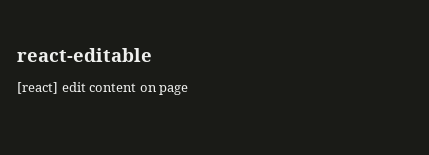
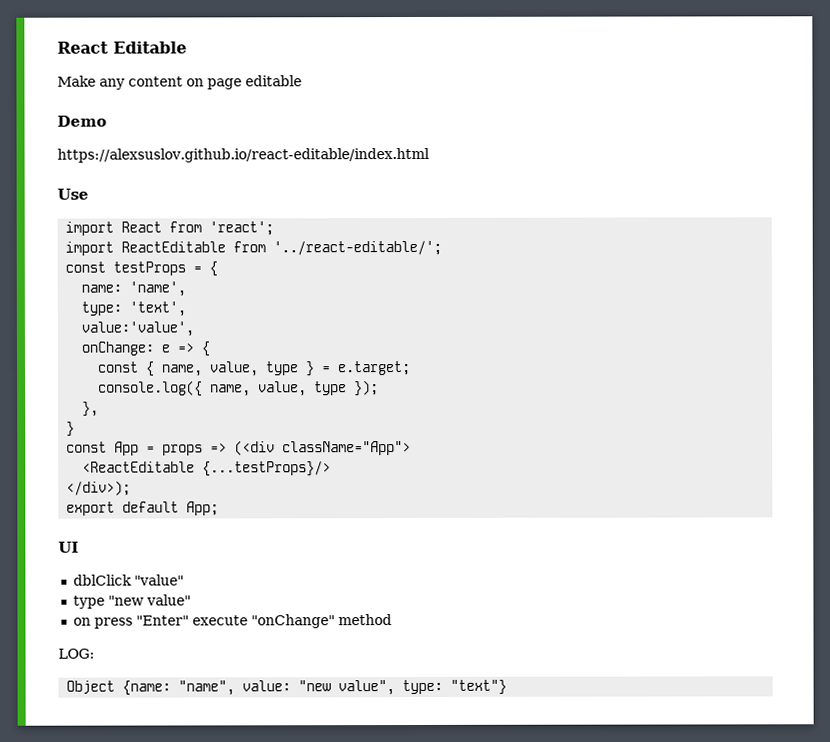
- react-editable
- [react] edit content on page
+ React Editable
+ Make any content on page editable
+ Demo
+ https://alexsuslov.github.io/react-editable/index.html
+ Use
+ import React from 'react';
+ import ReactEditable from '../react-editable/';
+ const testProps = {
+ name: 'name',
+ type: 'text',
+ value:'value',
+ onChange: e => {
+ const { name, value, type } = e.target;
+ console.log({ name, value, type });
+ },
+ }
+ const App = props => (<div className="App">
+ <ReactEditable {...testProps}/>
+ </div>);
+ export default App;
+ UI
+ dblClick "value"
+ type "new value"
+ on press "Enter" execute "onChange" method
+ LOG:
+ Object {name: "name", value: "new value", type: "text"}

